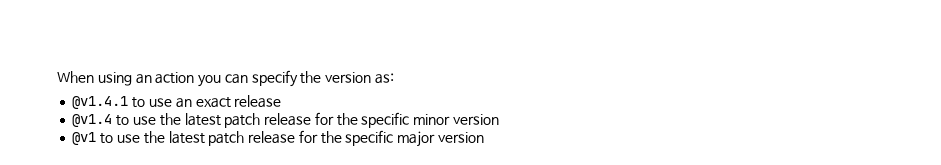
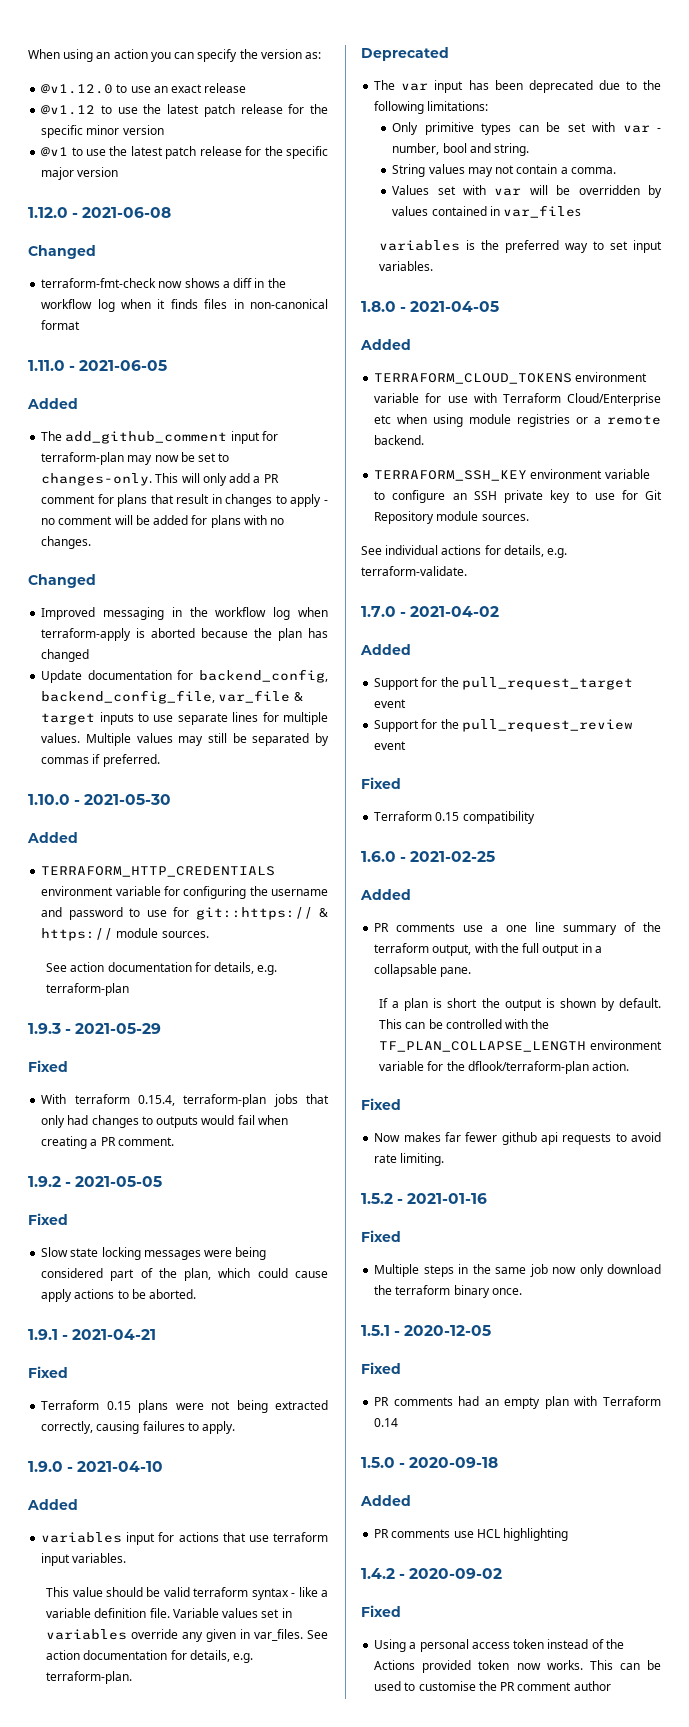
- @v1.4.1 to use an exact release
+ @v1.12.0 to use an exact release
- @v1.4 to use the latest patch release for the specific minor version
+ @v1.12 to use the latest patch release for the specific minor version
+ 1.12.0 - 2021-06-08
+ Changed
+ terraform-fmt-check now shows a diff in the workflow log when it finds files in non-canonical format
+ 1.11.0 - 2021-06-05
+ Added
+ The add_github_comment input for terraform-plan may now be set to changes-only. This will only add a PR comment for plans that result in changes to apply - no comment will be added for plans with no changes.
+ Changed
+ Improved messaging in the workflow log when terraform-apply is aborted because the plan has changed
+ Update documentation for backend_config, backend_config_file, var_file & target inputs to use separate lines for multiple values. Multiple values may still be separated by commas if preferred.
+ 1.10.0 - 2021-05-30
+ Added
+ TERRAFORM_HTTP_CREDENTIALS environment variable for configuring the username and password to use for git::https:// & https:// module sources.
+ See action documentation for details, e.g. terraform-plan
+ 1.9.3 - 2021-05-29
+ Fixed
+ With terraform 0.15.4, terraform-plan jobs that only had changes to outputs would fail when creating a PR comment.
+ 1.9.2 - 2021-05-05
+ Fixed
+ Slow state locking messages were being considered part of the plan, which could cause apply actions to be aborted.
+ 1.9.1 - 2021-04-21
+ Fixed
+ Terraform 0.15 plans were not being extracted correctly, causing failures to apply.
+ 1.9.0 - 2021-04-10
+ Added
+ variables input for actions that use terraform input variables.
+ This value should be valid terraform syntax - like a variable definition file. Variable values set in variables override any given in var_files. See action documentation for details, e.g. terraform-plan.
+ Deprecated
+ The var input has been deprecated due to the following limitations:
+ Only primitive types can be set with var - number, bool and string.
+ String values may not contain a comma.
+ Values set with var will be overridden by values contained in var_files
+ variables is the preferred way to set input variables.
+ 1.8.0 - 2021-04-05
+ Added
+ TERRAFORM_CLOUD_TOKENS environment variable for use with Terraform Cloud/Enterprise etc when using module registries or a remote backend.
+ TERRAFORM_SSH_KEY environment variable to configure an SSH private key to use for Git Repository module sources.
+ See individual actions for details, e.g. terraform-validate.
+ 1.7.0 - 2021-04-02
+ Added
+ Support for the pull_request_target event
+ Support for the pull_request_review event
+ Fixed
+ Terraform 0.15 compatibility
+ 1.6.0 - 2021-02-25
+ Added
+ PR comments use a one line summary of the terraform output, with the full output in a collapsable pane.
+ If a plan is short the output is shown by default. This can be controlled with the TF_PLAN_COLLAPSE_LENGTH environment variable for the dflook/terraform-plan action.
+ Fixed
+ Now makes far fewer github api requests to avoid rate limiting.
+ 1.5.2 - 2021-01-16
+ Fixed
+ Multiple steps in the same job now only download the terraform binary once.
+ 1.5.1 - 2020-12-05
+ Fixed
+ PR comments had an empty plan with Terraform 0.14
+ 1.5.0 - 2020-09-18
+ Added
+ PR comments use HCL highlighting
+ 1.4.2 - 2020-09-02
+ Fixed
+ Using a personal access token instead of the Actions provided token now works. This can be used to customise the PR comment author

